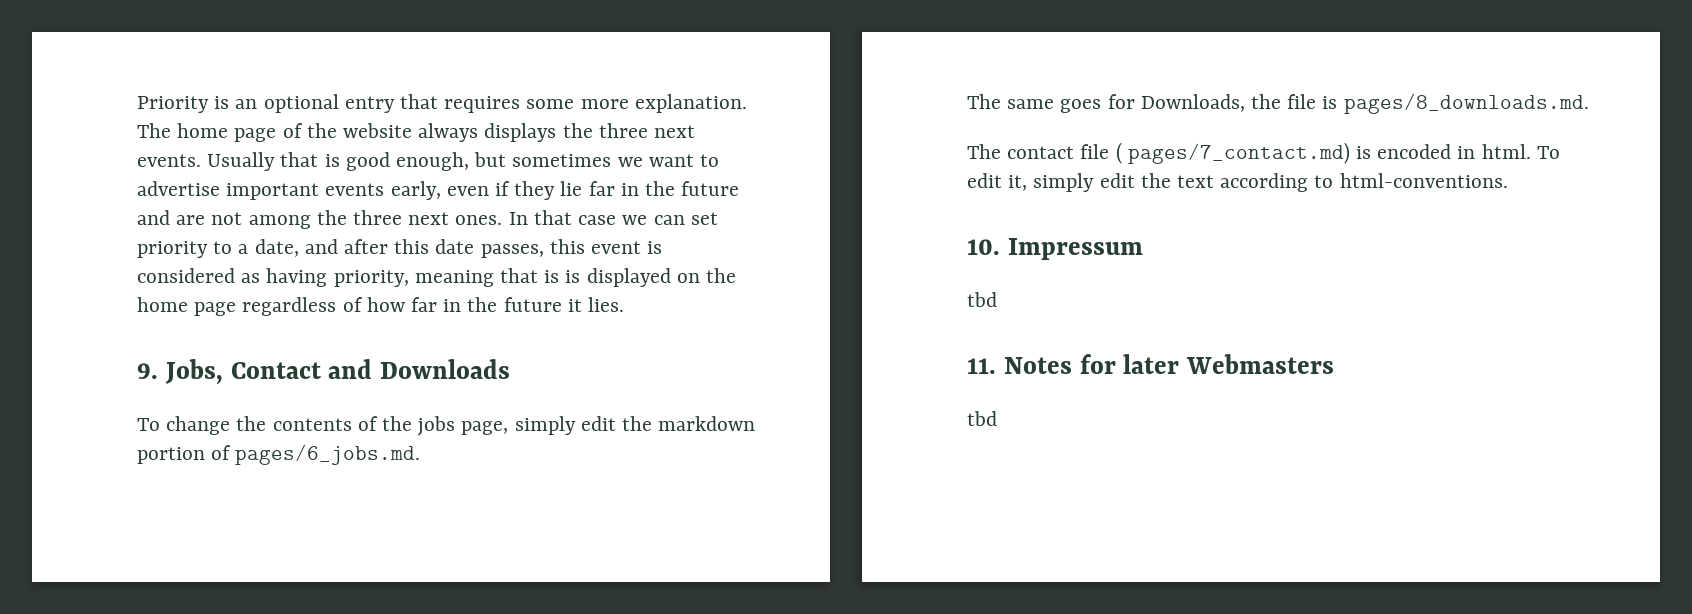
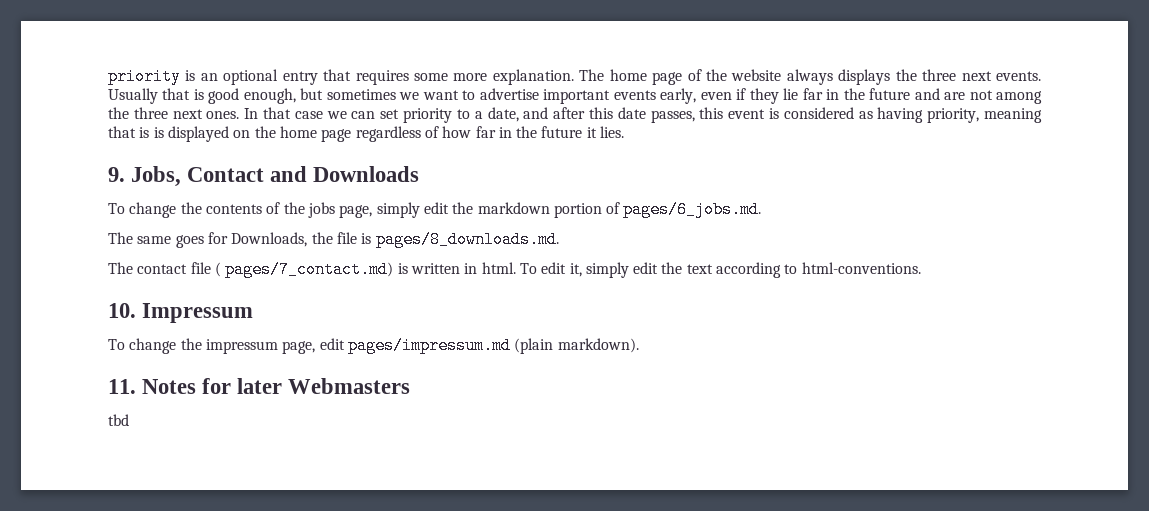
- Priority is an optional entry that requires some more explanation.
+ priority is an optional entry that requires some more explanation.
- The contact file ( pages/7_contact.md) is encoded in html.
+ The contact file ( pages/7_contact.md) is written in html.
  10. Impressum
- tbd
+ To change the impressum page, edit pages/impressum.md (plain markdown).

